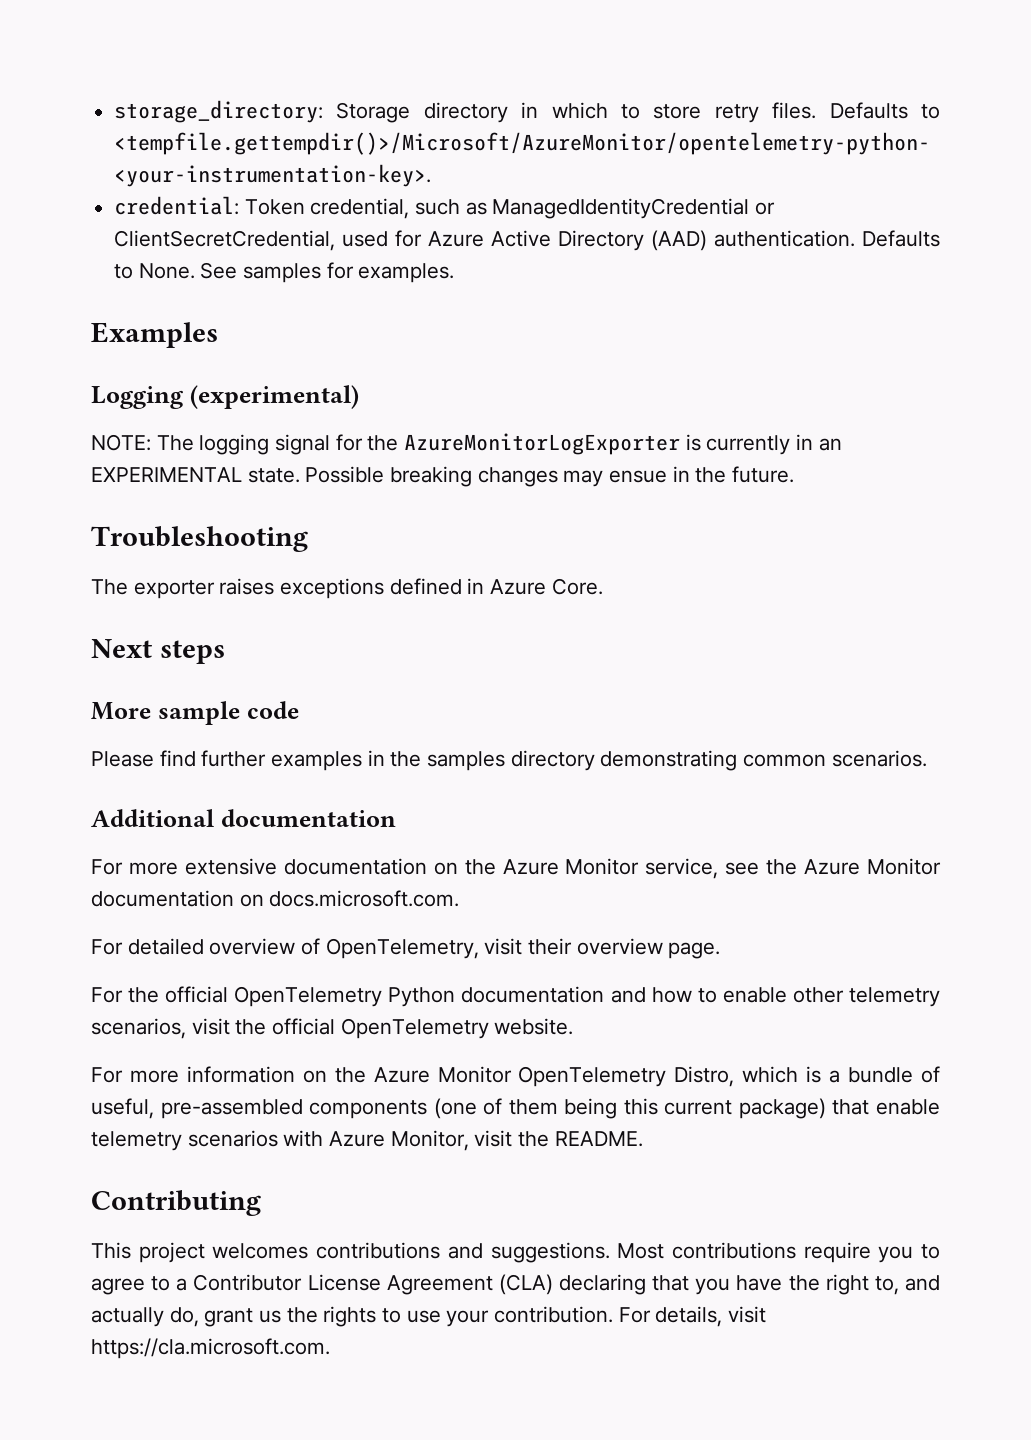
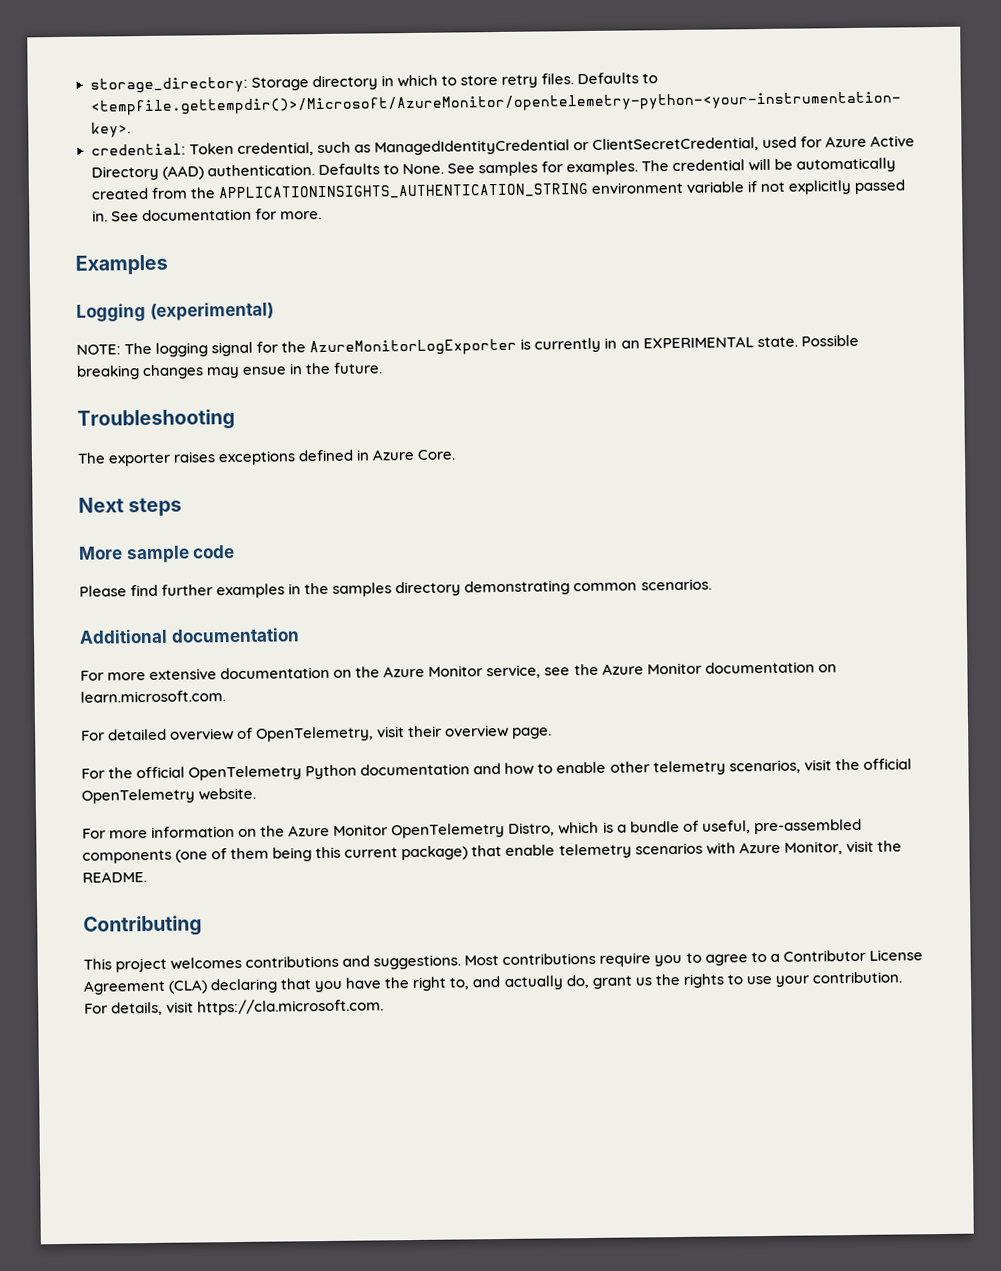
+ The credential will be automatically created from the APPLICATIONINSIGHTS_AUTHENTICATION_STRING environment variable if not explicitly passed in. See documentation for more.
- For more extensive documentation on the Azure Monitor service, see the Azure Monitor documentation on docs.microsoft.com.
+ For more extensive documentation on the Azure Monitor service, see the Azure Monitor documentation on learn.microsoft.com.

